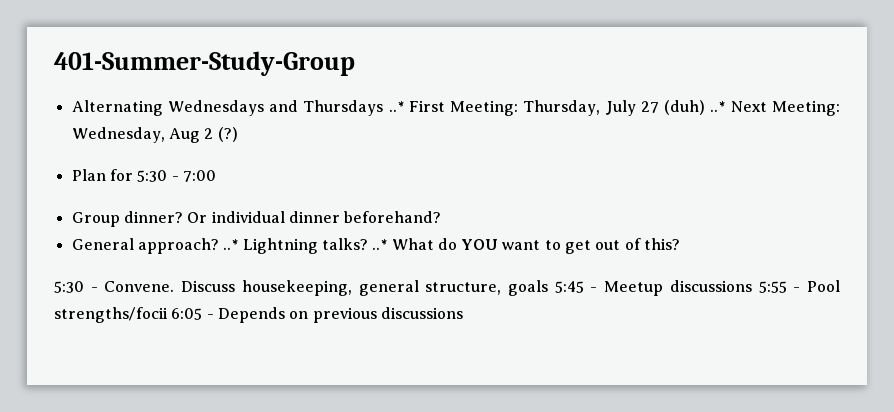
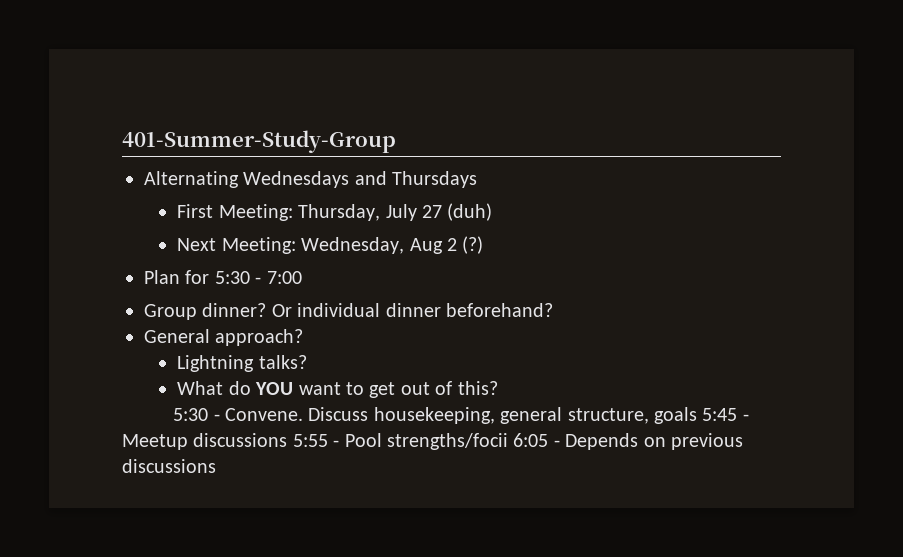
- Alternating Wednesdays and Thursdays ..* First Meeting: Thursday, July 27 (duh) ..* Next Meeting: Wednesday, Aug 2 (?)
+ Alternating Wednesdays and Thursdays
+ First Meeting: Thursday, July 27 (duh)
+ Next Meeting: Wednesday, Aug 2 (?)
- General approach? ..* Lightning talks? ..* What do YOU want to get out of this?
+ General approach?
+ Lightning talks?
+ What do YOU want to get out of this?

